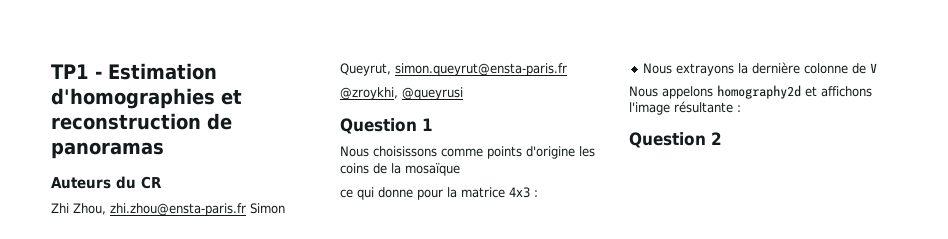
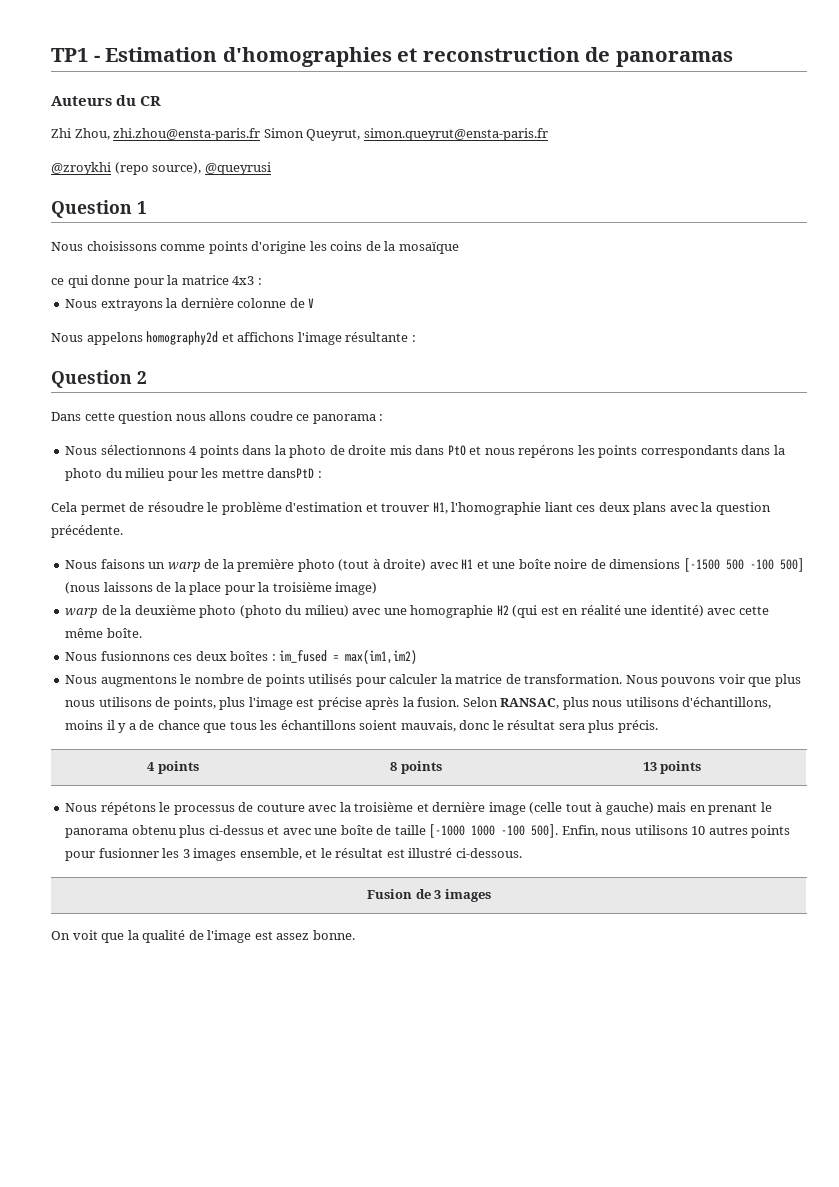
- @zroykhi, @queyrusi
+ @zroykhi (repo source), @queyrusi
+ Dans cette question nous allons coudre ce panorama :
+ Nous sélectionnons 4 points dans la photo de droite mis dans PtO et nous repérons les points correspondants dans la photo du milieu pour les mettre dansPtD :
+ Cela permet de résoudre le problème d'estimation et trouver H1, l'homographie liant ces deux plans avec la question précédente.
+ Nous faisons un warp de la première photo (tout à droite) avec H1 et une boîte noire de dimensions [-1500 500 -100 500] (nous laissons de la place pour la troisième image)
+ warp de la deuxième photo (photo du milieu) avec une homographie H2 (qui est en réalité une identité) avec cette même boîte.
+ Nous fusionnons ces deux boîtes : im_fused = max(im1,im2)
+ Nous augmentons le nombre de points utilisés pour calculer la matrice de transformation. Nous pouvons voir que plus nous utilisons de points, plus l'image est précise après la fusion. Selon RANSAC, plus nous utilisons d'échantillons, moins il y a de chance que tous les échantillons soient mauvais, donc le résultat sera plus précis.
+ 4 points | 8 points | 13 points
+ Nous répétons le processus de couture avec la troisième et dernière image (celle tout à gauche) mais en prenant le panorama obtenu plus ci-dessus et avec une boîte de taille [-1000 1000 -100 500]. Enfin, nous utilisons 10 autres points pour fusionner les 3 images ensemble, et le résultat est illustré ci-dessous.
+ Fusion de 3 images
+ On voit que la qualité de l'image est assez bonne.

